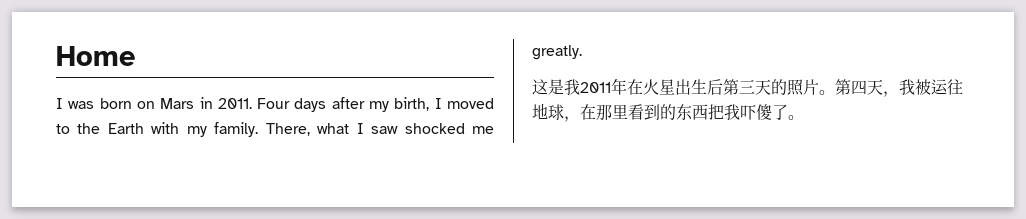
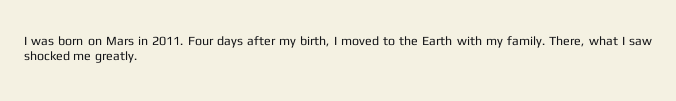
- Home
- 这是我2011年在火星出生后第三天的照片。第四天，我被运往地球，在那里看到的东西把我吓傻了。

